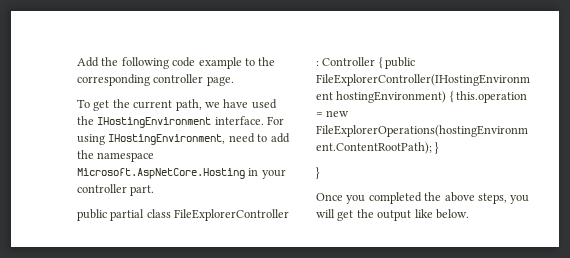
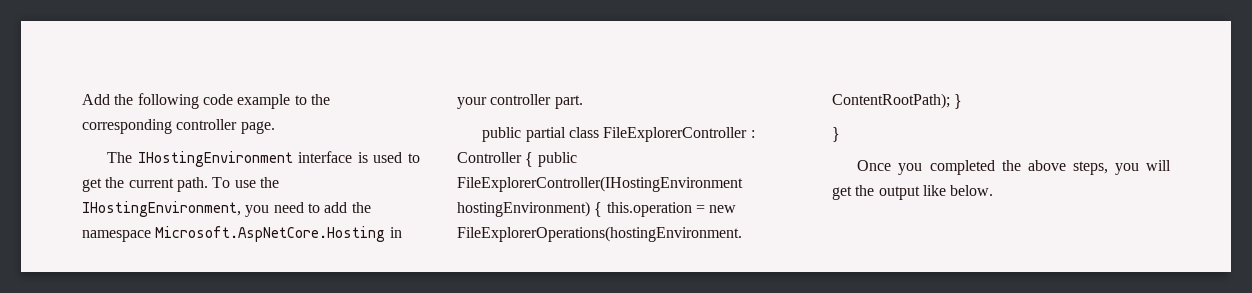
- To get the current path, we have used the IHostingEnvironment interface. For using IHostingEnvironment, need to add the namespace Microsoft.AspNetCore.Hosting in your controller part.
+ The IHostingEnvironment interface is used to get the current path. To use the IHostingEnvironment, you need to add the namespace Microsoft.AspNetCore.Hosting in your controller part.

